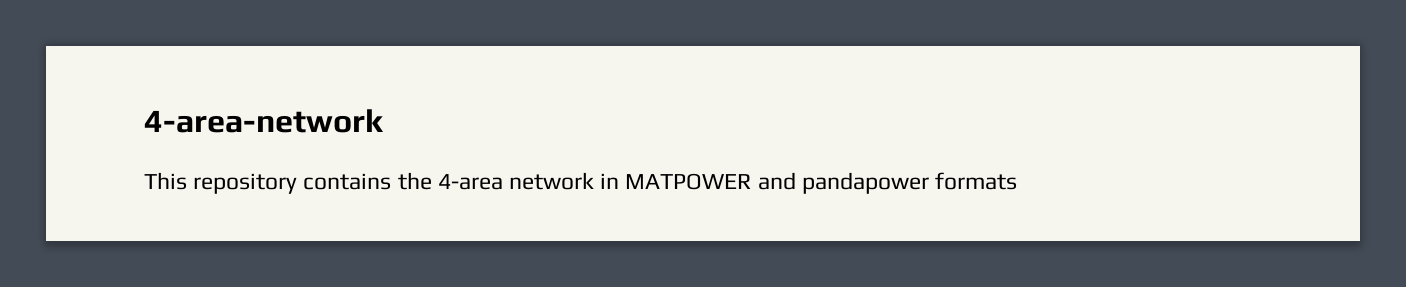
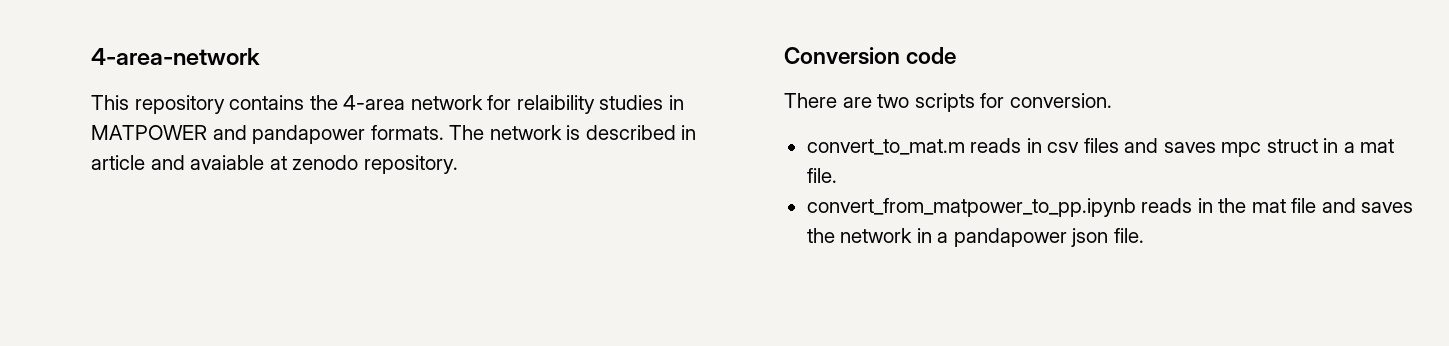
- This repository contains the 4-area network in MATPOWER and pandapower formats
+ This repository contains the 4-area network for relaibility studies in MATPOWER and pandapower formats. The network is described in article and avaiable at zenodo repository.
+ Conversion code
+ There are two scripts for conversion.
+ convert_to_mat.m reads in csv files and saves mpc struct in a mat file.
+ convert_from_matpower_to_pp.ipynb reads in the mat file and saves the network in a pandapower json file.

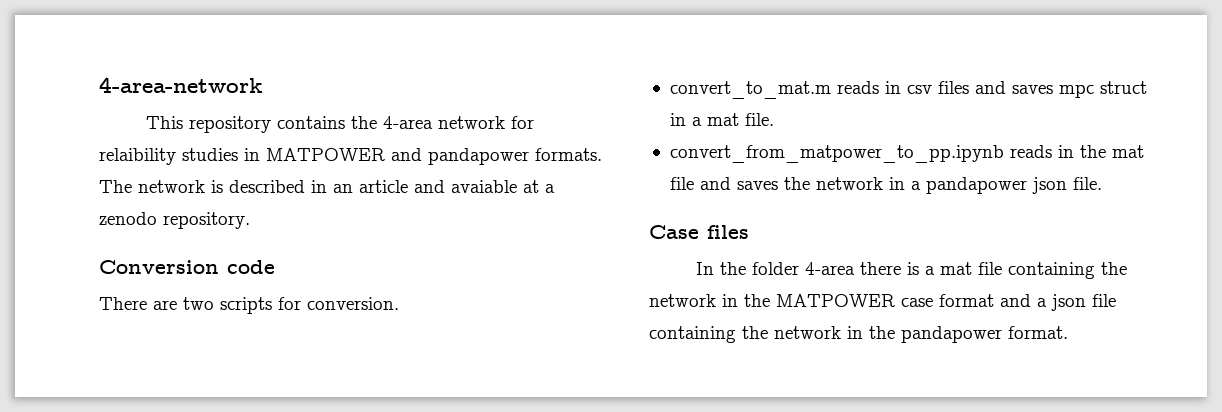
- The network is described in article and avaiable at zenodo repository.
+ The network is described in an article and avaiable at a zenodo repository.
+ Case files
+ In the folder 4-area there is a mat file containing the network in the MATPOWER case format and a json file containing the network in the pandapower format.

